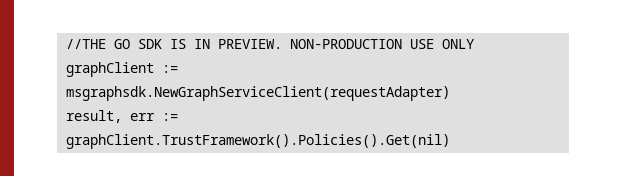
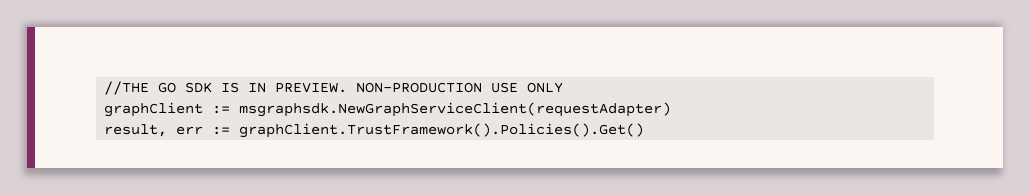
- result, err := graphClient.TrustFramework().Policies().Get(nil)
+ result, err := graphClient.TrustFramework().Policies().Get()

